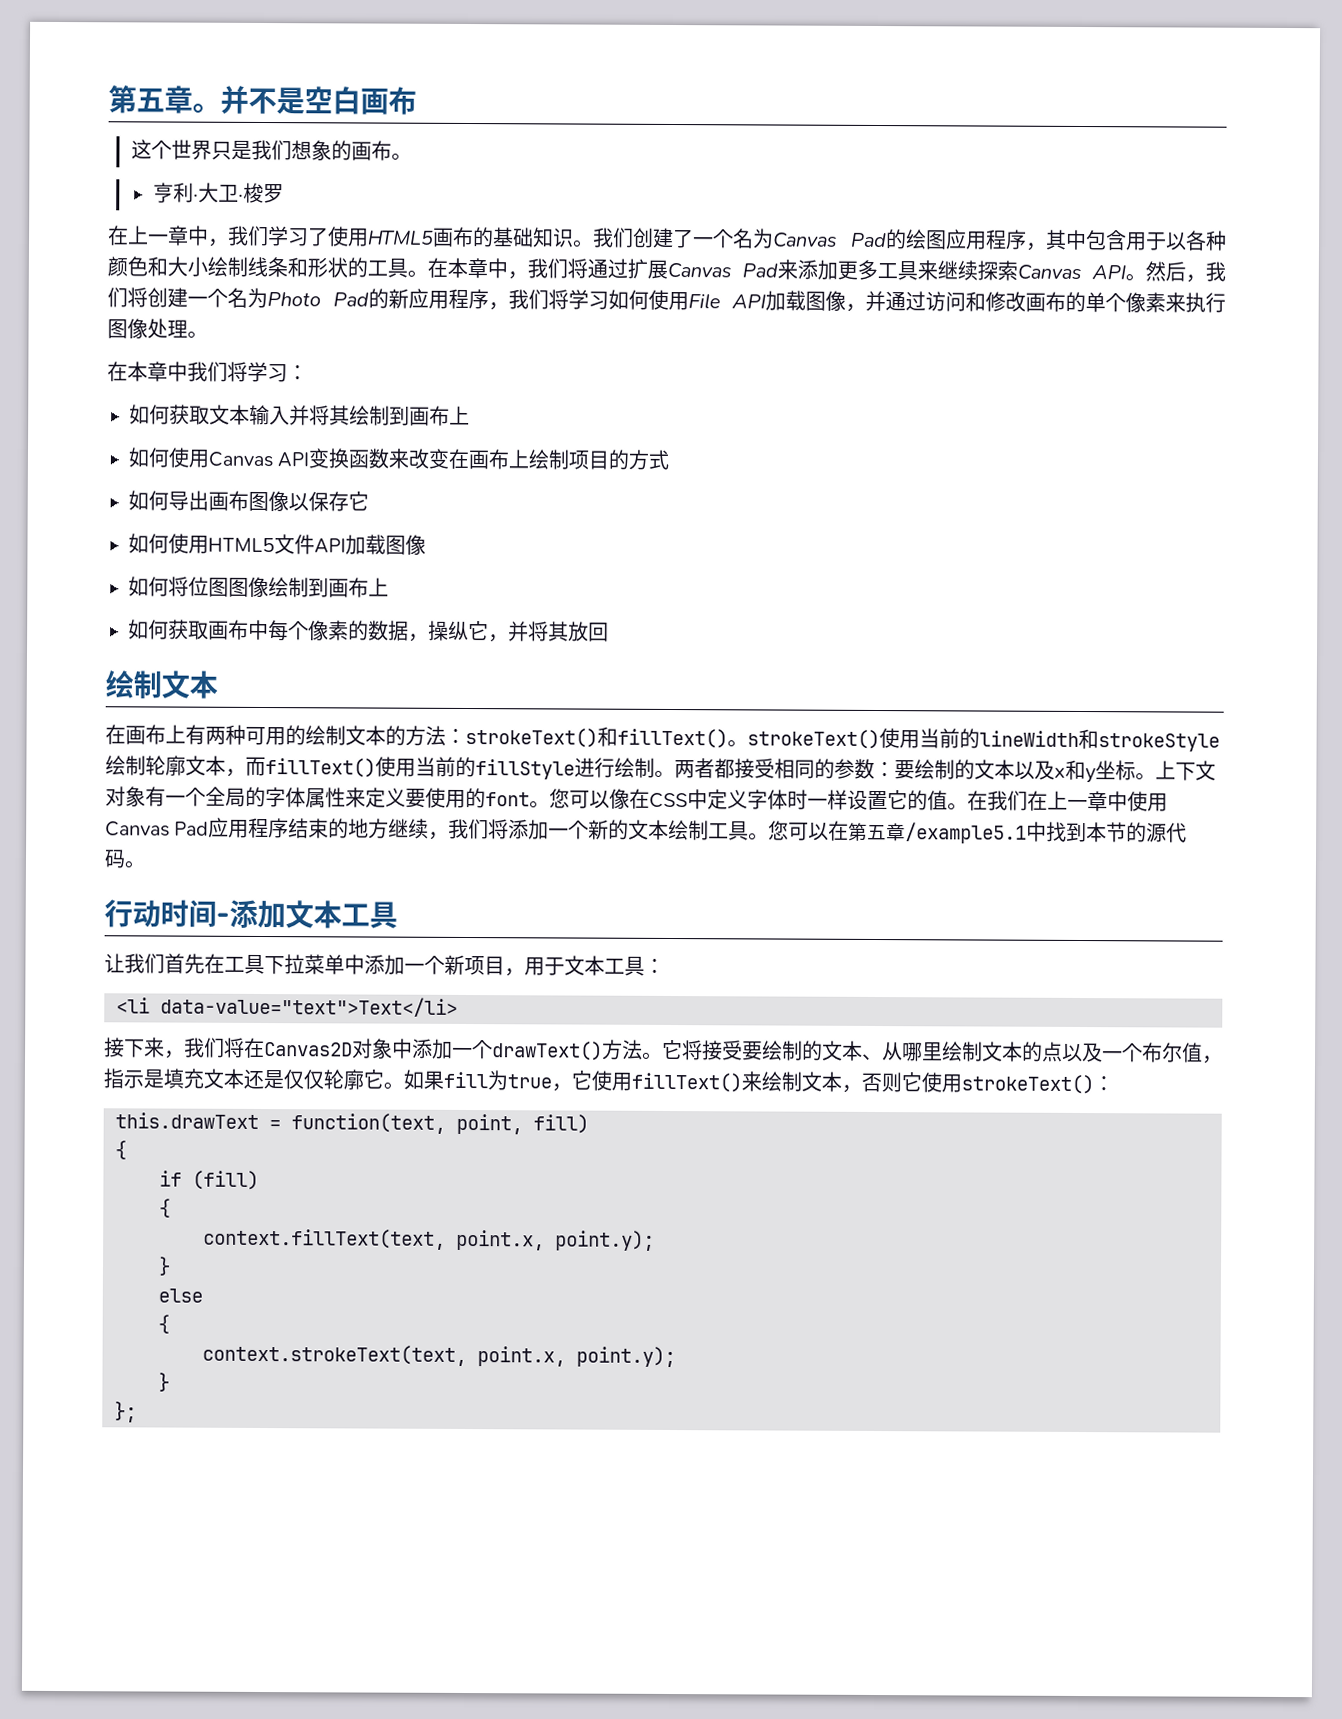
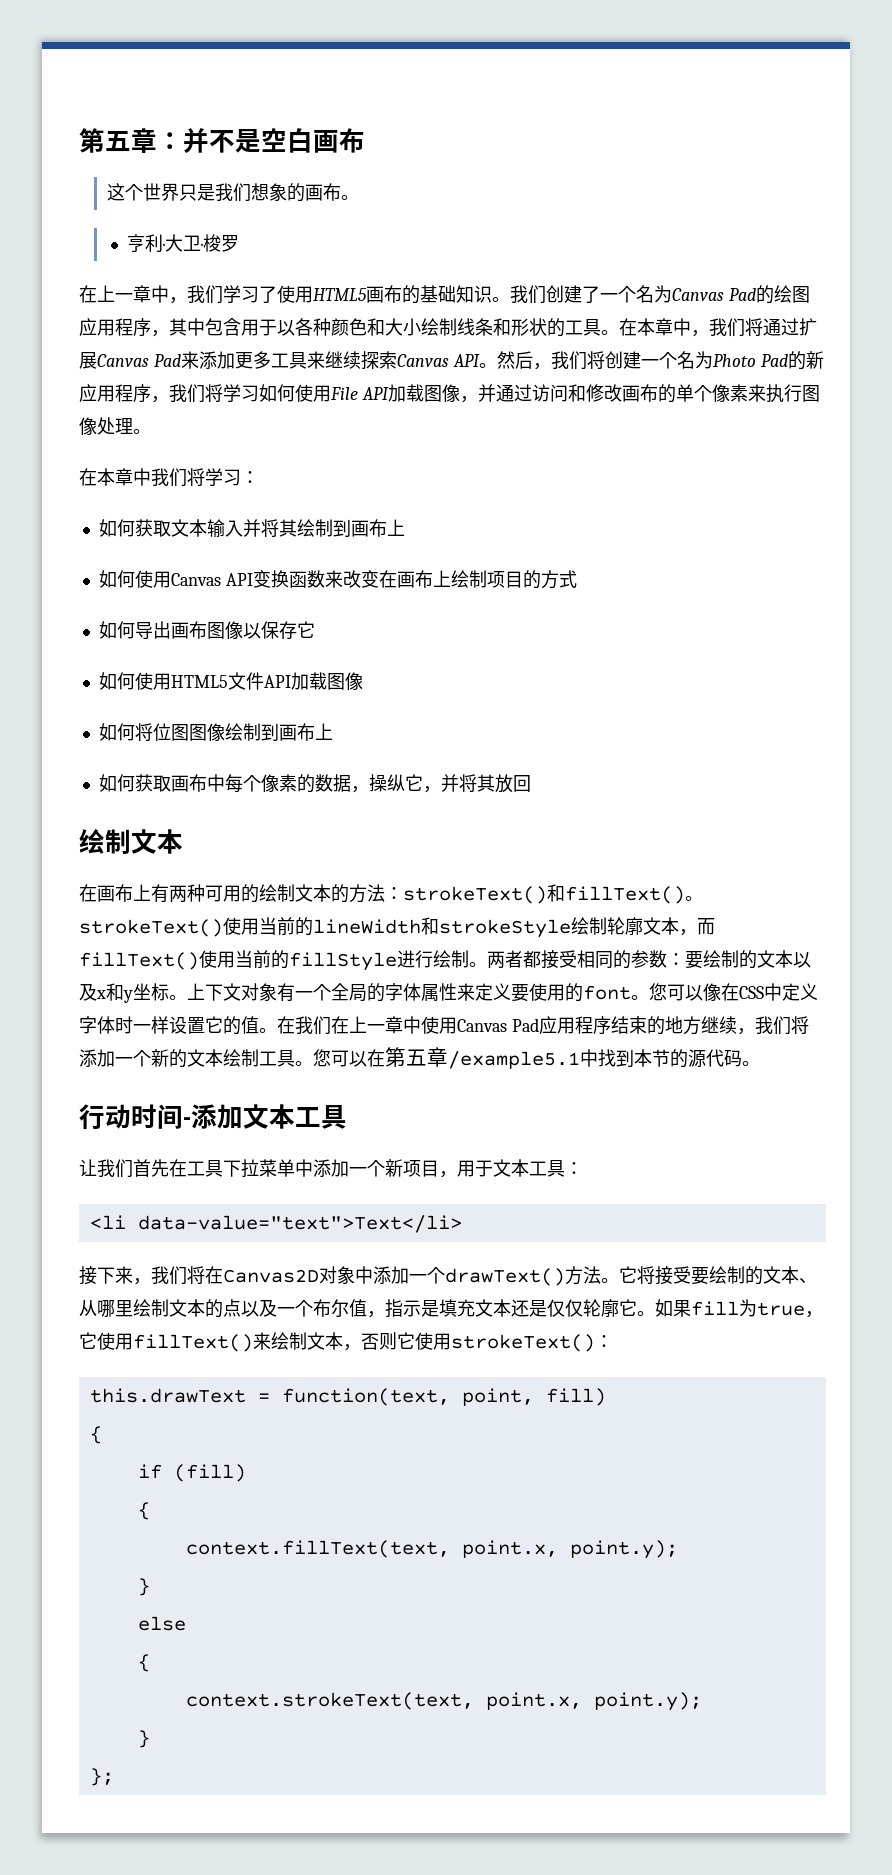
- 第五章。并不是空白画布
+ 第五章：并不是空白画布

